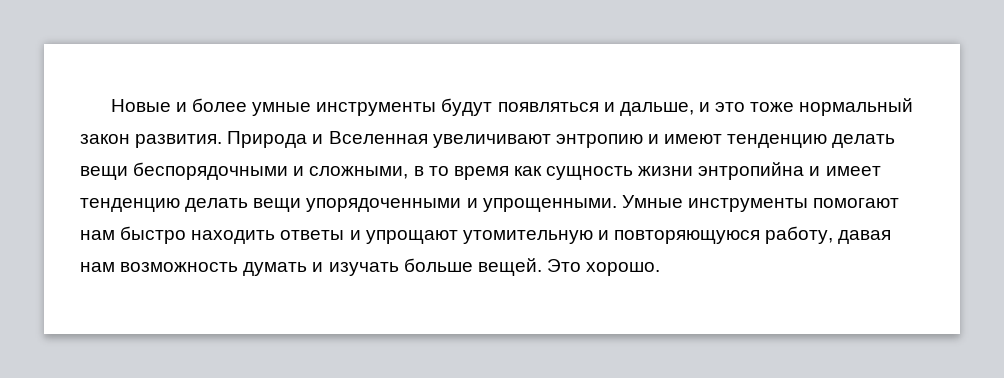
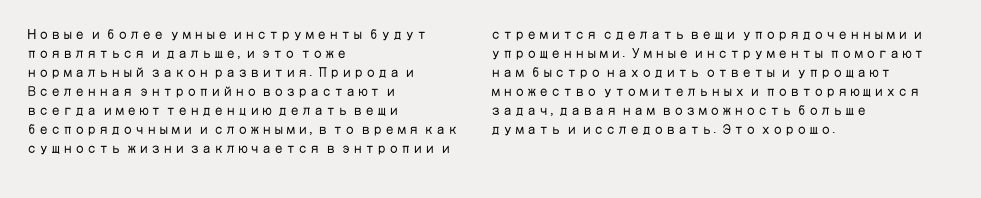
- Природа и Вселенная увеличивают энтропию и имеют тенденцию делать вещи беспорядочными и сложными, в то время как сущность жизни энтропийна и имеет тенденцию делать вещи упорядоченными и упрощенными.
+ Природа и Вселенная энтропийно возрастают и всегда имеют тенденцию делать вещи беспорядочными и сложными, в то время как сущность жизни заключается в энтропии и стремится сделать вещи упорядоченными и упрощенными.
- Умные инструменты помогают нам быстро находить ответы и упрощают утомительную и повторяющуюся работу, давая нам возможность думать и изучать больше вещей.
+ Умные инструменты помогают нам быстро находить ответы и упрощают множество утомительных и повторяющихся задач, давая нам возможность больше думать и исследовать.

